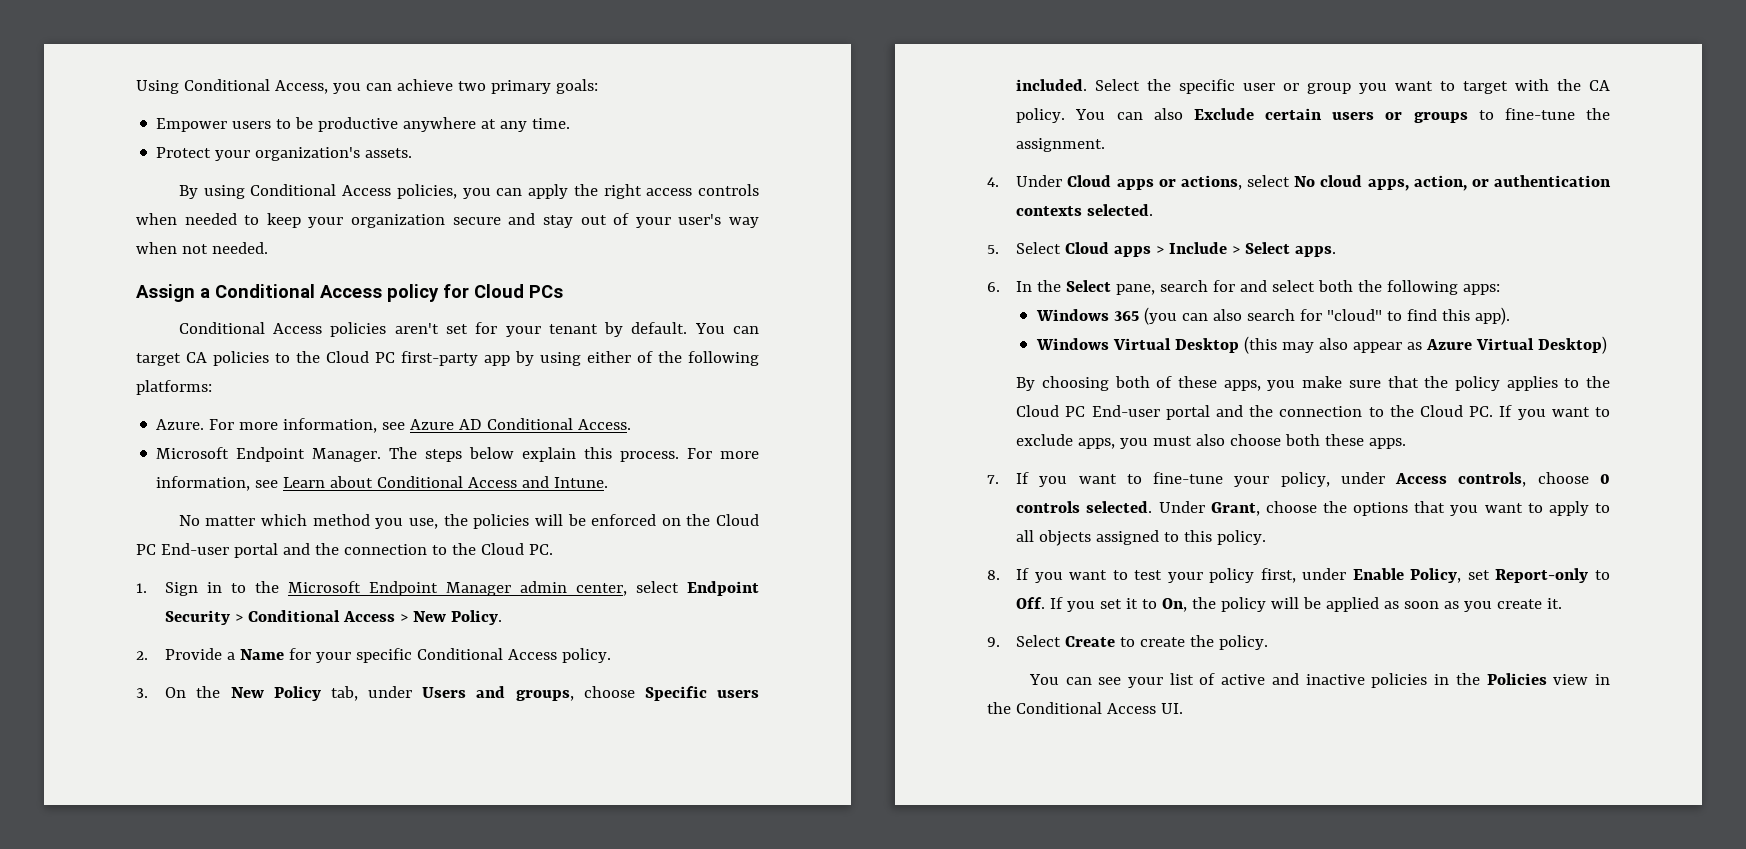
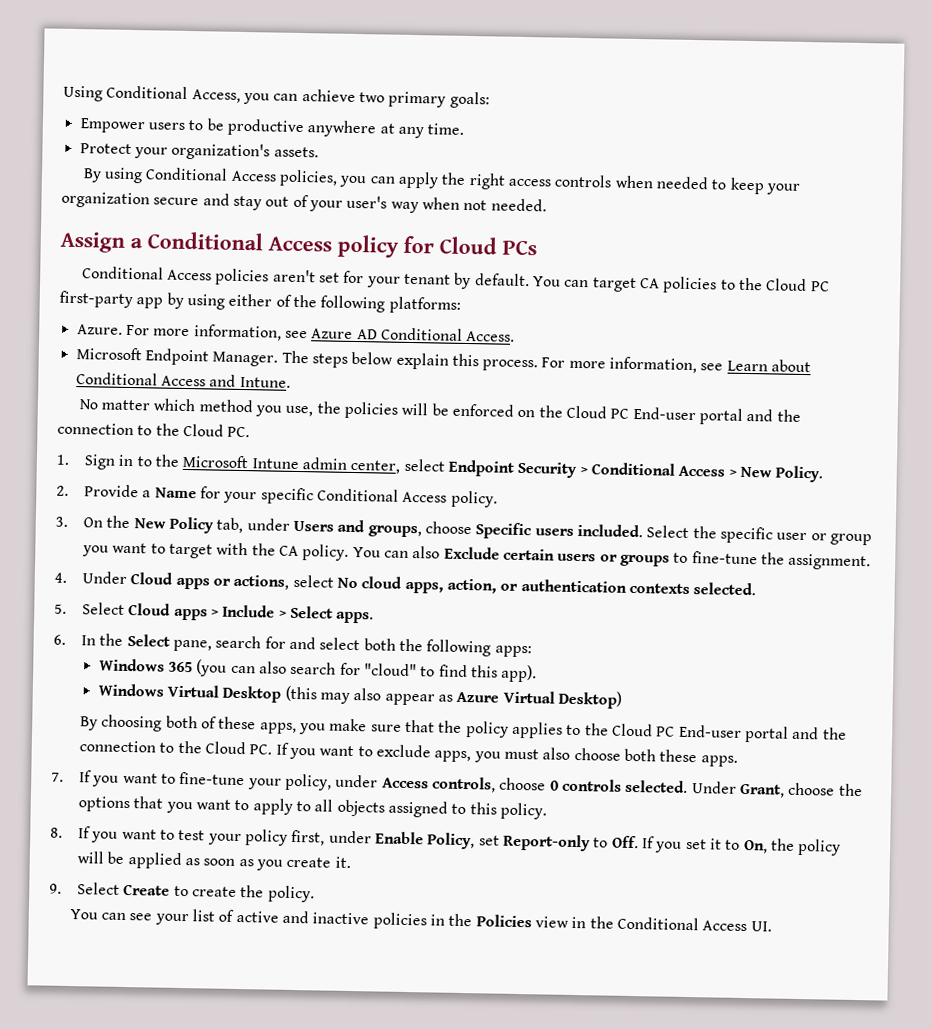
- 1. Sign in to the Microsoft Endpoint Manager admin center, select Endpoint Security > Conditional Access > New Policy.
+ 1. Sign in to the Microsoft Intune admin center, select Endpoint Security > Conditional Access > New Policy.

